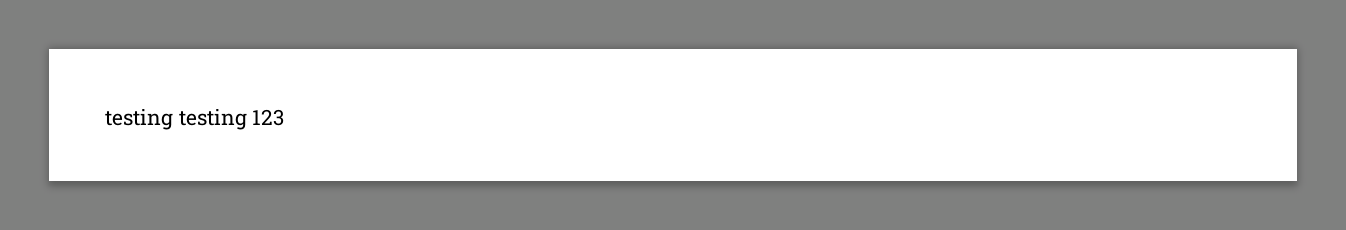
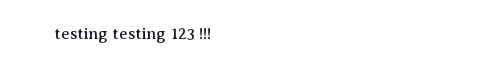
- testing testing 123
+ testing testing 123 !!!

